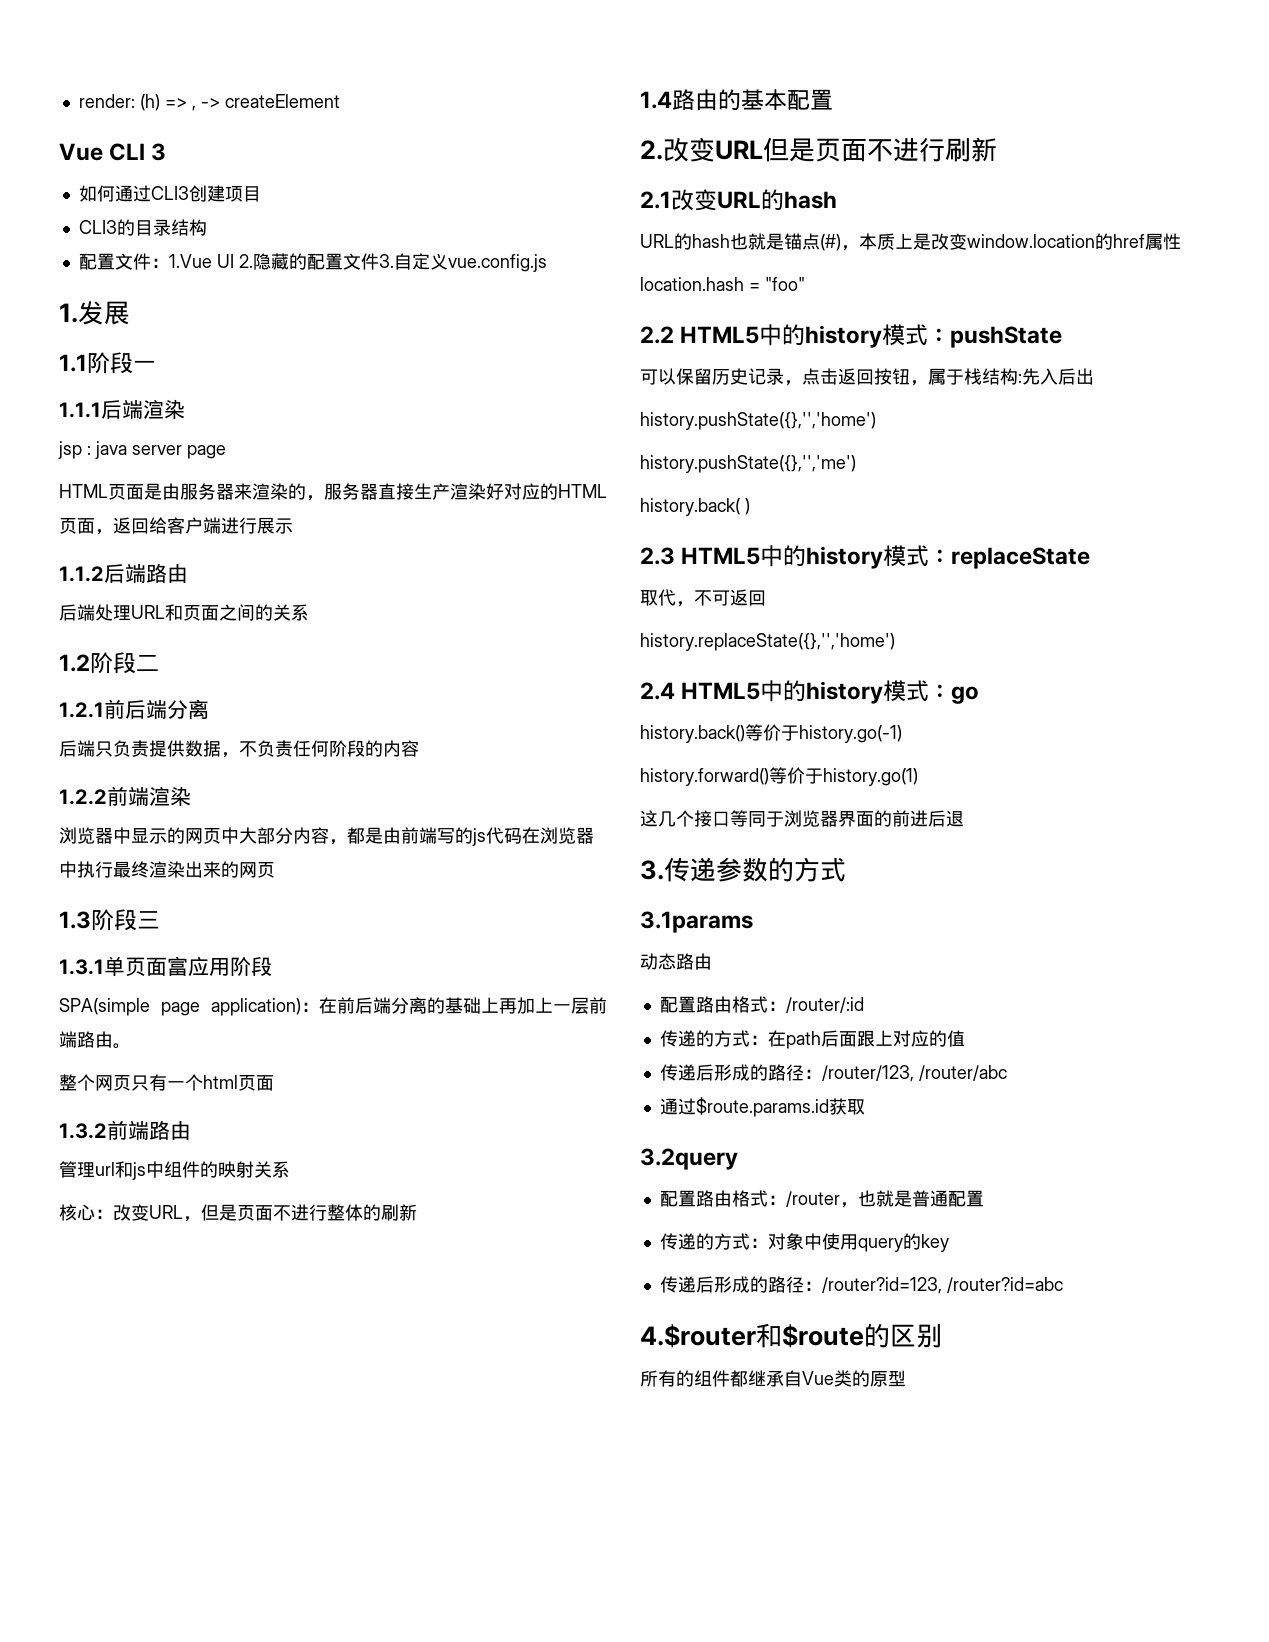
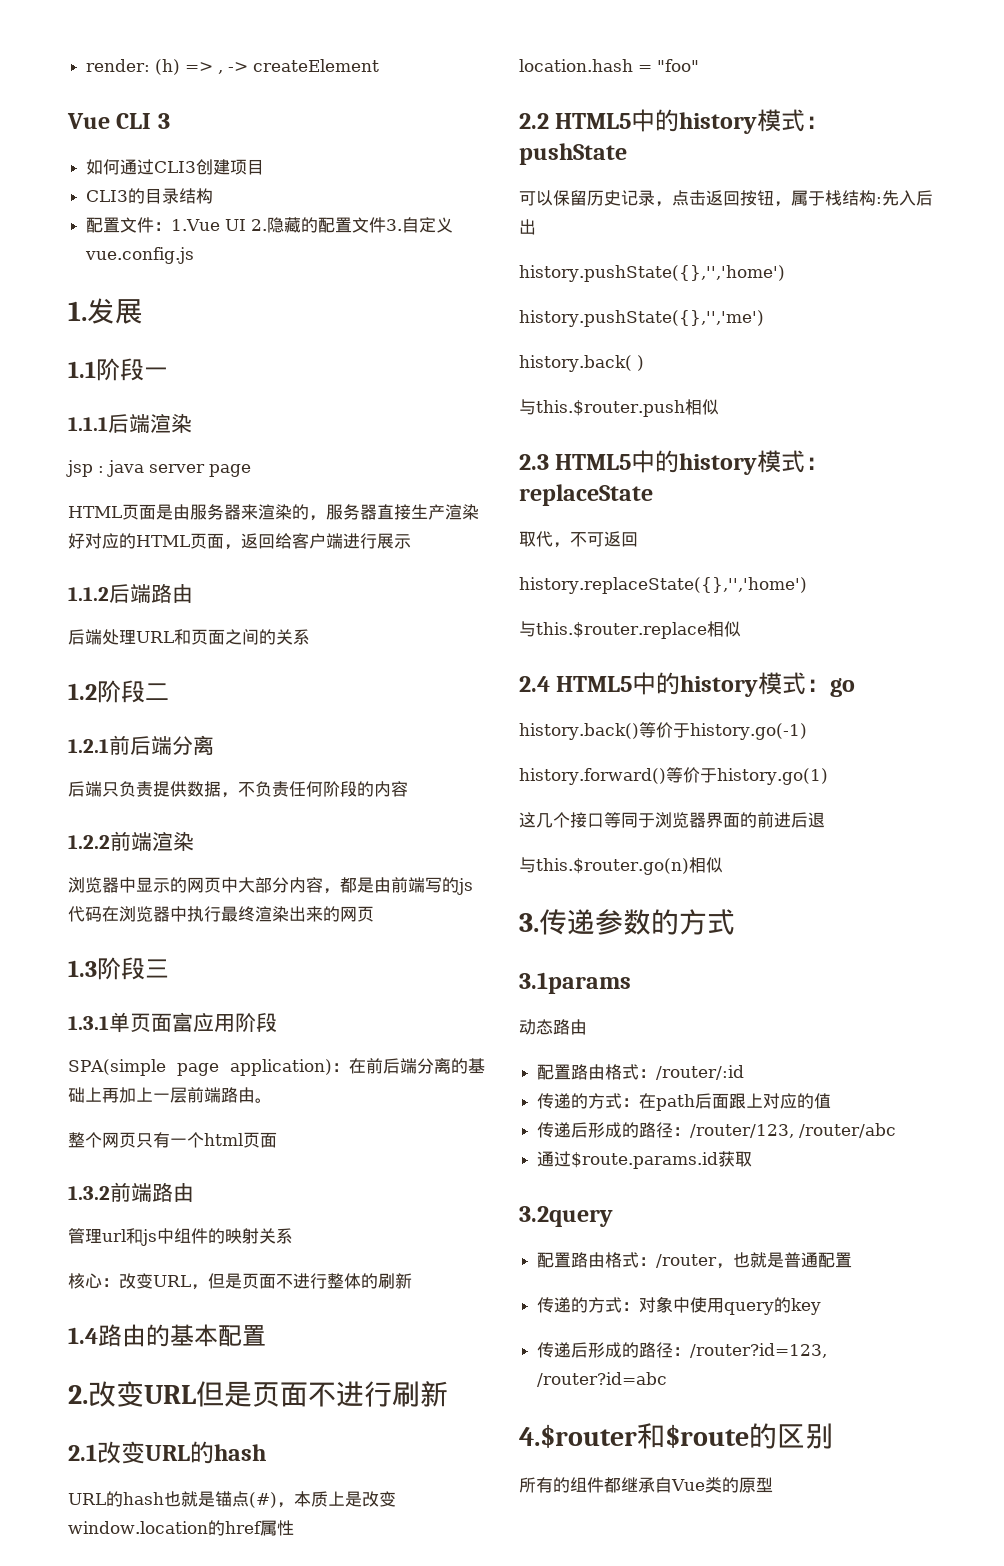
+ 与this.$router.push相似
+ 与this.$router.replace相似
+ 与this.$router.go(n)相似

